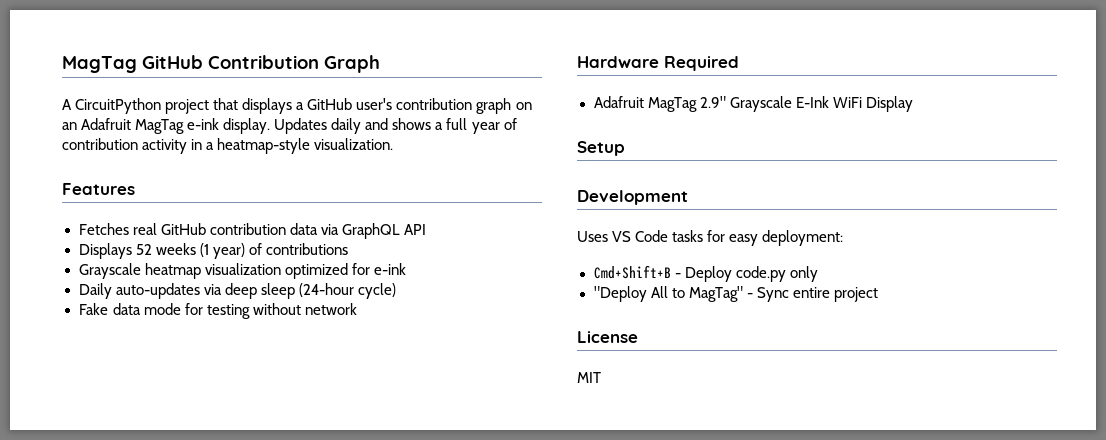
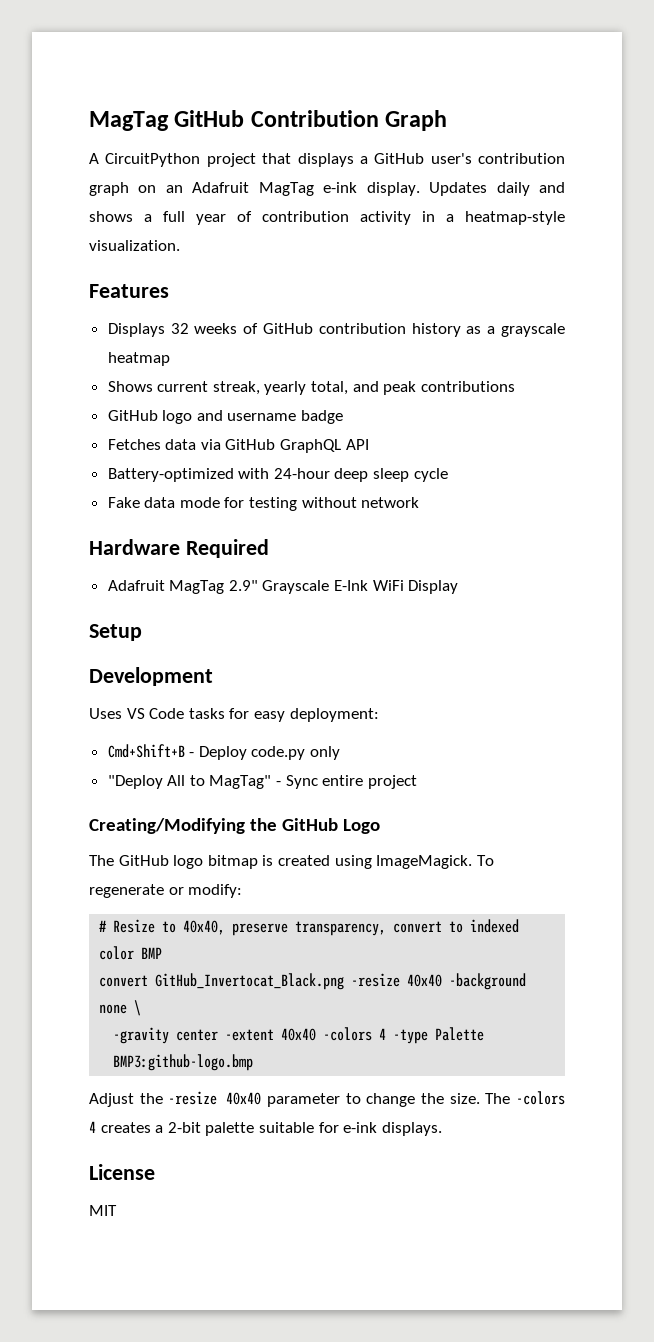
- Fetches real GitHub contribution data via GraphQL API
+ Displays 32 weeks of GitHub contribution history as a grayscale heatmap
+ Shows current streak, yearly total, and peak contributions
+ GitHub logo and username badge
+ Fetches data via GitHub GraphQL API
- Displays 52 weeks (1 year) of contributions
- Grayscale heatmap visualization optimized for e-ink
- Daily auto-updates via deep sleep (24-hour cycle)
+ Battery-optimized with 24-hour deep sleep cycle
+ Creating/Modifying the GitHub Logo
+ The GitHub logo bitmap is created using ImageMagick. To regenerate or modify:
+ # Resize to 40x40, preserve transparency, convert to indexed color BMP
+ convert GitHub_Invertocat_Black.png -resize 40x40 -background none \
+ -gravity center -extent 40x40 -colors 4 -type Palette BMP3:github-logo.bmp
+ Adjust the -resize 40x40 parameter to change the size. The -colors 4 creates a 2-bit palette suitable for e-ink displays.

